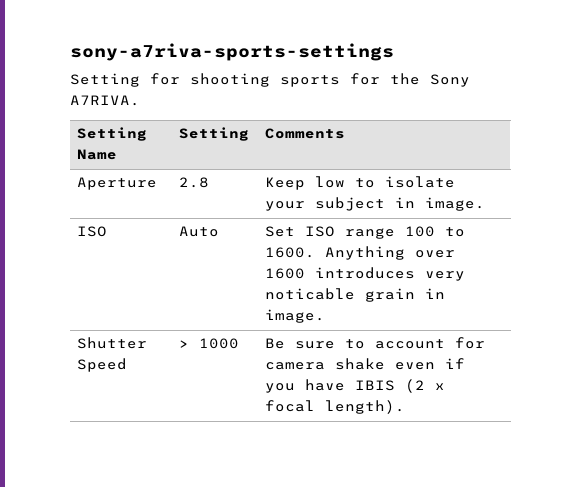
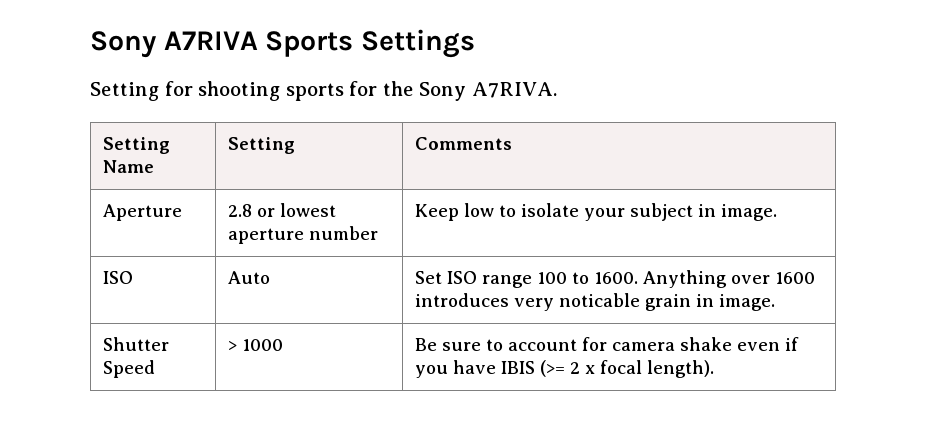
- sony-a7riva-sports-settings
+ Sony A7RIVA Sports Settings
- Aperture | 2.8 | Keep low to isolate your subject in image.
+ Aperture | 2.8 or lowest aperture number | Keep low to isolate your subject in image.
- Shutter Speed | > 1000 | Be sure to account for camera shake even if you have IBIS (2 x focal length).
+ Shutter Speed | > 1000 | Be sure to account for camera shake even if you have IBIS (>= 2 x focal length).

